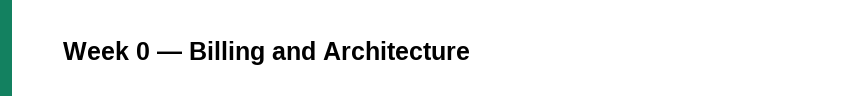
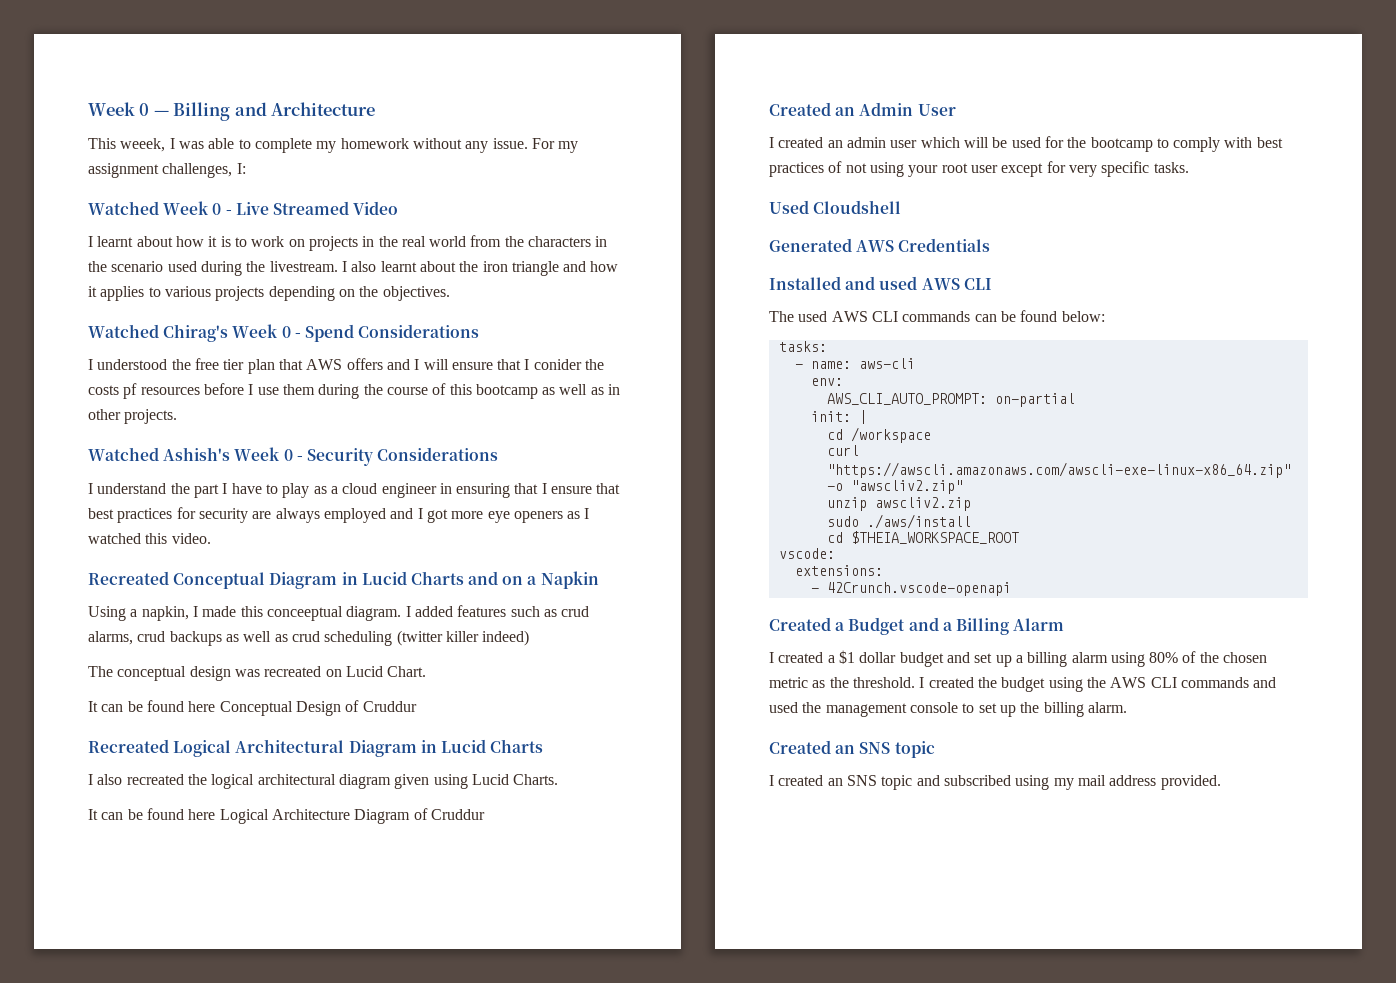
+ This weeek, I was able to complete my homework without any issue. For my assignment challenges, I:
+ Watched Week 0 - Live Streamed Video
+ I learnt about how it is to work on projects in the real world from the characters in the scenario used during the livestream. I also learnt about the iron triangle and how it applies to various projects depending on the objectives.
+ Watched Chirag's Week 0 - Spend Considerations
+ I understood the free tier plan that AWS offers and I will ensure that I conider the costs pf resources before I use them during the course of this bootcamp as well as in other projects.
+ Watched Ashish's Week 0 - Security Considerations
+ I understand the part I have to play as a cloud engineer in ensuring that I ensure that best practices for security are always employed and I got more eye openers as I watched this video.
+ Recreated Conceptual Diagram in Lucid Charts and on a Napkin
+ Using a napkin, I made this conceeptual diagram. I added features such as crud alarms, crud backups as well as crud scheduling (twitter killer indeed)
+ The conceptual design was recreated on Lucid Chart.
+ It can be found here Conceptual Design of Cruddur
+ Recreated Logical Architectural Diagram in Lucid Charts
+ I also recreated the logical architectural diagram given using Lucid Charts.
+ It can be found here Logical Architecture Diagram of Cruddur
+ Created an Admin User
+ I created an admin user which will be used for the bootcamp to comply with best practices of not using your root user except for very specific tasks.
+ Used Cloudshell
+ Generated AWS Credentials
+ Installed and used AWS CLI
+ The used AWS CLI commands can be found below:
+ tasks:
+ - name: aws-cli
+ env:
+ AWS_CLI_AUTO_PROMPT: on-partial
+ init: |
+ cd /workspace
+ curl "https://awscli.amazonaws.com/awscli-exe-linux-x86_64.zip" -o "awscliv2.zip"
+ unzip awscliv2.zip
+ sudo ./aws/install
+ cd $THEIA_WORKSPACE_ROOT
+ vscode:
+ extensions:
+ - 42Crunch.vscode-openapi
+ Created a Budget and a Billing Alarm
+ I created a $1 dollar budget and set up a billing alarm using 80% of the chosen metric as the threshold. I created the budget using the AWS CLI commands and used the management console to set up the billing alarm.
+ Created an SNS topic
+ I created an SNS topic and subscribed using my mail address provided.

